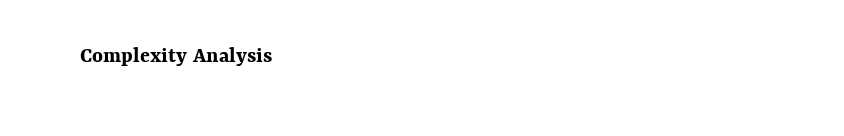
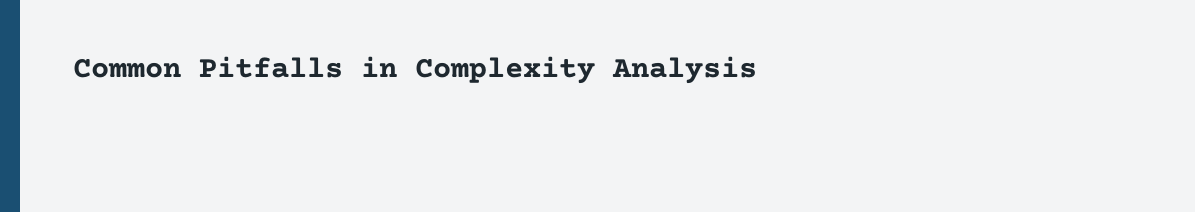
- Complexity Analysis
+ Common Pitfalls in Complexity Analysis

